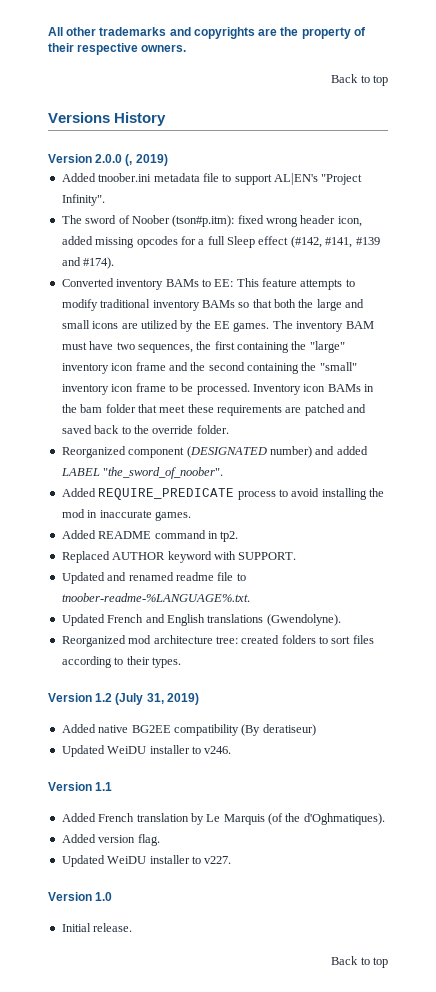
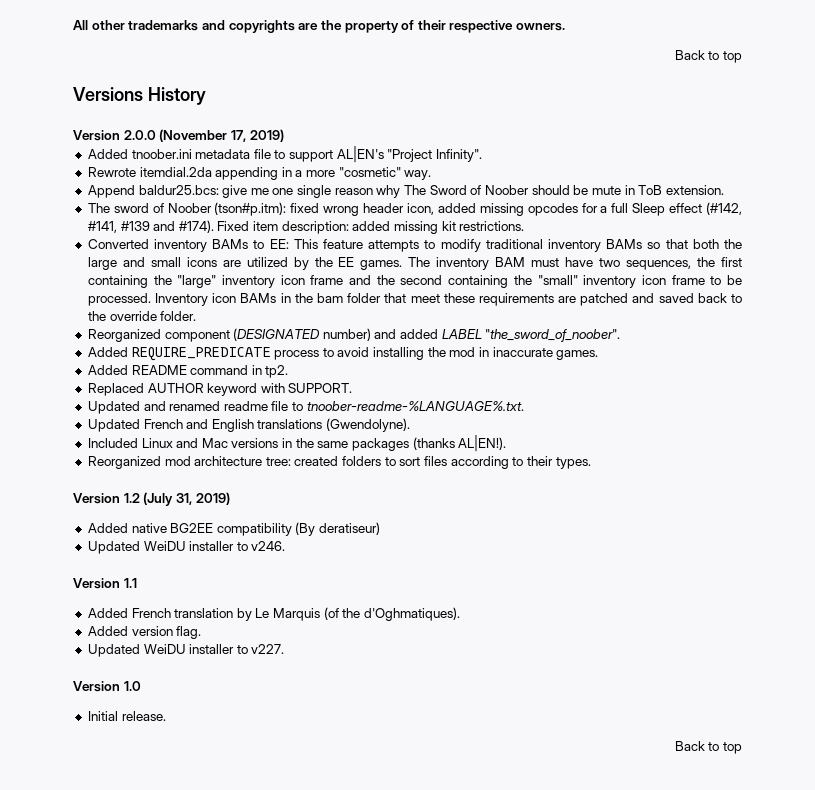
- Version 2.0.0 (, 2019)
+ Version 2.0.0 (November 17, 2019)
+ Rewrote itemdial.2da appending in a more "cosmetic" way.
+ Append baldur25.bcs: give me one single reason why The Sword of Noober should be mute in ToB extension.
+ Fixed item description: added missing kit restrictions.
+ Included Linux and Mac versions in the same packages (thanks AL|EN!).

